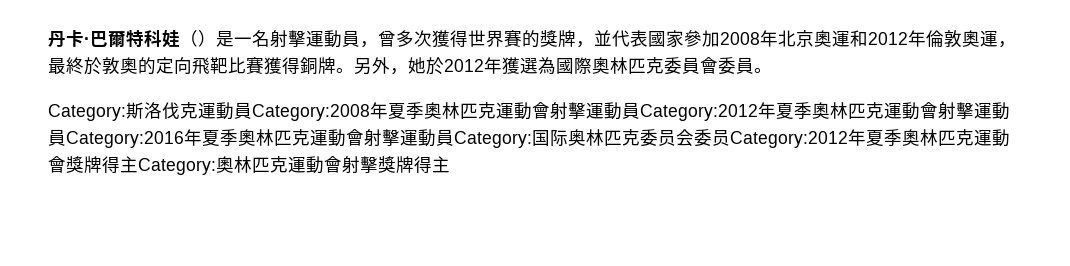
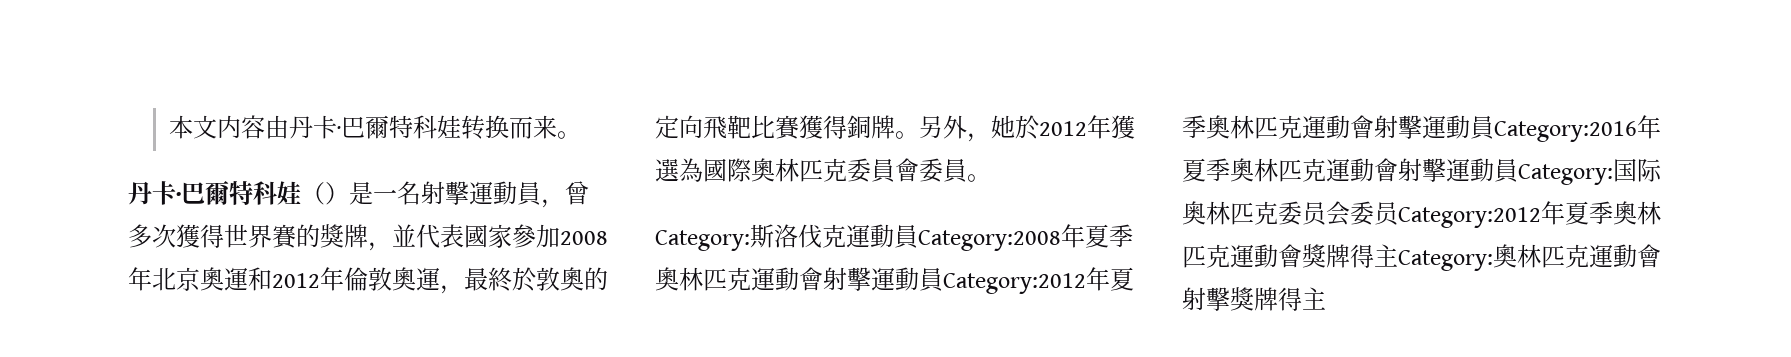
+ 本文内容由丹卡·巴爾特科娃转换而来。

